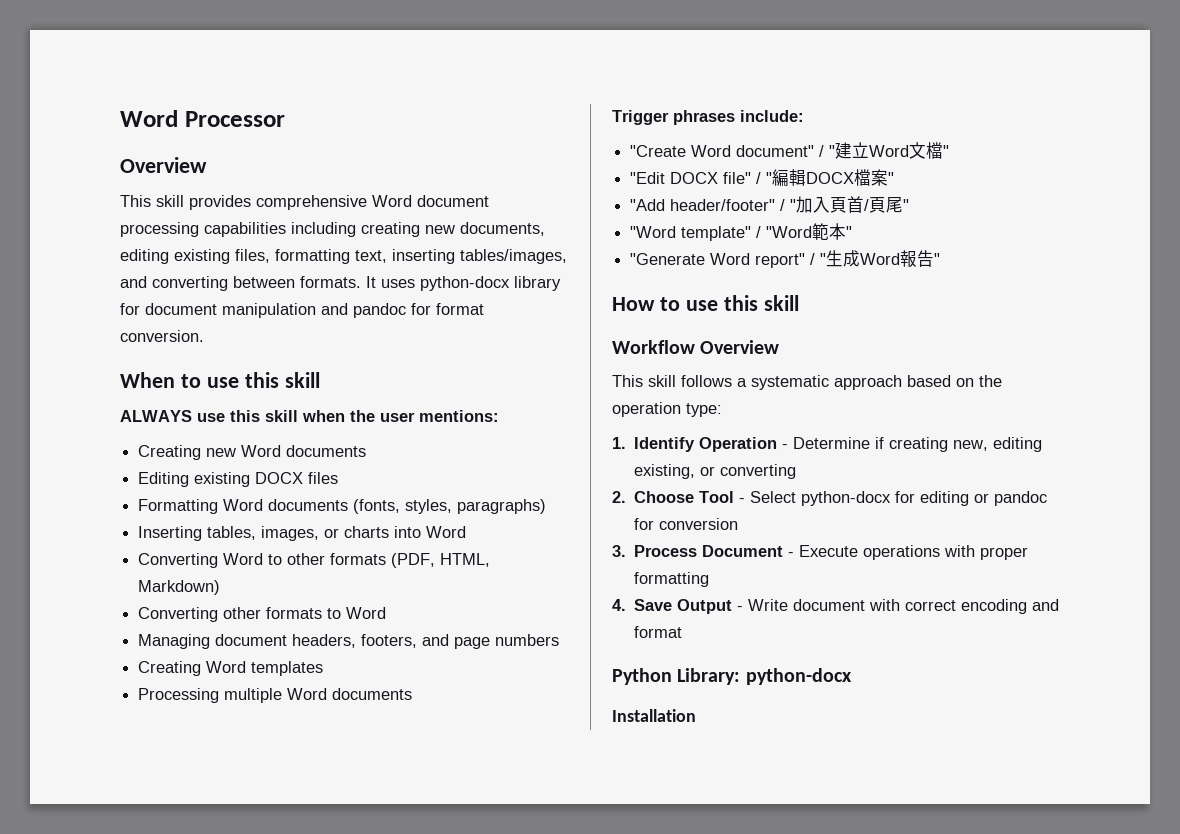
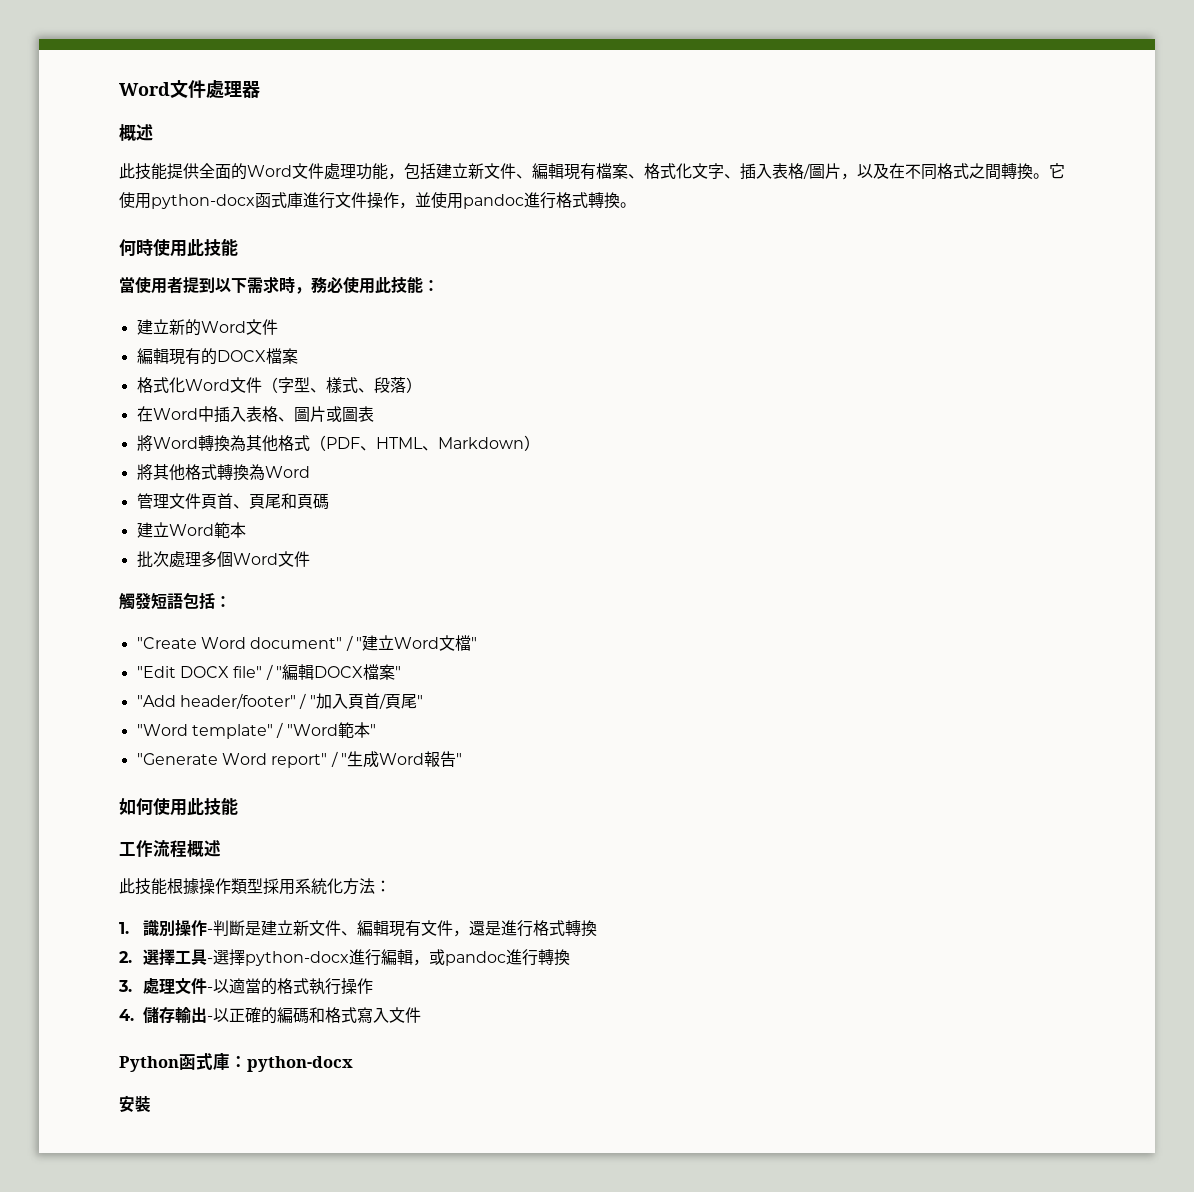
- Word Processor
- Overview
- This skill provides comprehensive Word document processing capabilities including creating new documents, editing existing files, formatting text, inserting tables/images, and converting between formats. It uses python-docx library for document manipulation and pandoc for format conversion.
- When to use this skill
- ALWAYS use this skill when the user mentions:
- Creating new Word documents
- Editing existing DOCX files
- Formatting Word documents (fonts, styles, paragraphs)
- Inserting tables, images, or charts into Word
- Converting Word to other formats (PDF, HTML, Markdown)
- Converting other formats to Word
- Managing document headers, footers, and page numbers
- Creating Word templates
- Processing multiple Word documents
- Trigger phrases include:
+ Word文件處理器
+ 概述
+ 此技能提供全面的Word文件處理功能，包括建立新文件、編輯現有檔案、格式化文字、插入表格/圖片，以及在不同格式之間轉換。它使用python-docx函式庫進行文件操作，並使用pandoc進行格式轉換。
+ 何時使用此技能
+ 當使用者提到以下需求時，務必使用此技能：
+ 建立新的Word文件
+ 編輯現有的DOCX檔案
+ 格式化Word文件（字型、樣式、段落）
+ 在Word中插入表格、圖片或圖表
+ 將Word轉換為其他格式（PDF、HTML、Markdown）
+ 將其他格式轉換為Word
+ 管理文件頁首、頁尾和頁碼
+ 建立Word範本
+ 批次處理多個Word文件
+ 觸發短語包括：
- How to use this skill
- Workflow Overview
- This skill follows a systematic approach based on the operation type:
- 1. Identify Operation - Determine if creating new, editing existing, or converting
- 2. Choose Tool - Select python-docx for editing or pandoc for conversion
- 3. Process Document - Execute operations with proper formatting
- 4. Save Output - Write document with correct encoding and format
+ 如何使用此技能
+ 工作流程概述
+ 此技能根據操作類型採用系統化方法：
+ 1.識別操作-判斷是建立新文件、編輯現有文件，還是進行格式轉換
+ 2.選擇工具-選擇python-docx進行編輯，或pandoc進行轉換
+ 3.處理文件-以適當的格式執行操作
+ 4.儲存輸出-以正確的編碼和格式寫入文件
- Python Library: python-docx
+ Python函式庫：python-docx
- Installation
+ 安裝

